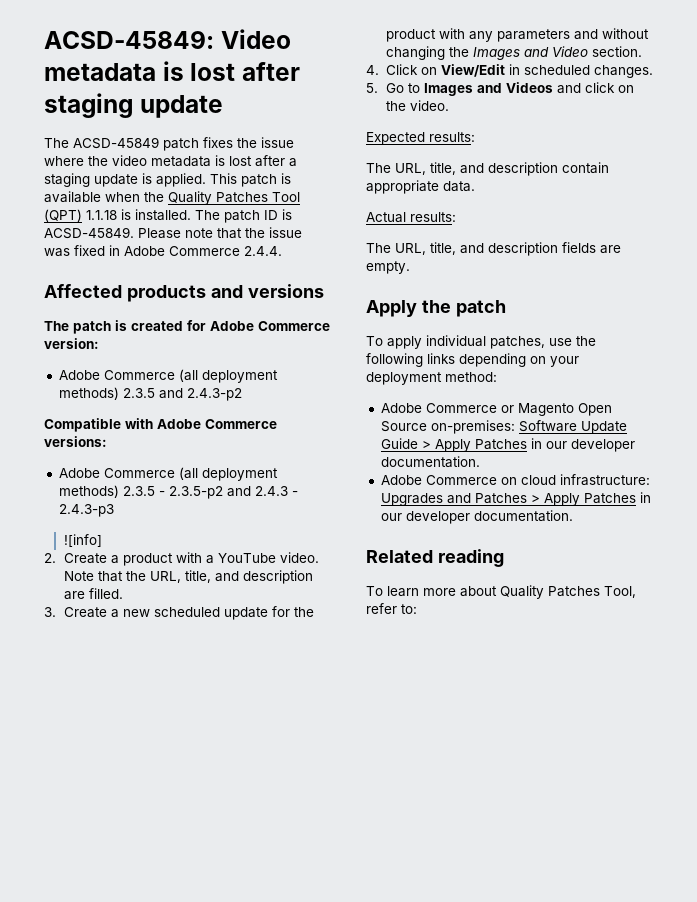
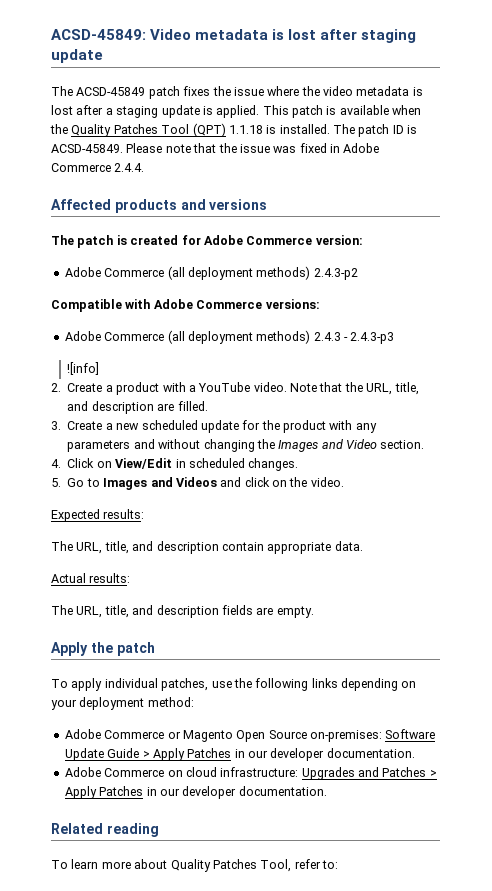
- Adobe Commerce (all deployment methods) 2.3.5 and 2.4.3-p2
+ Adobe Commerce (all deployment methods) 2.4.3-p2
- Adobe Commerce (all deployment methods) 2.3.5 - 2.3.5-p2 and 2.4.3 - 2.4.3-p3
+ Adobe Commerce (all deployment methods) 2.4.3 - 2.4.3-p3

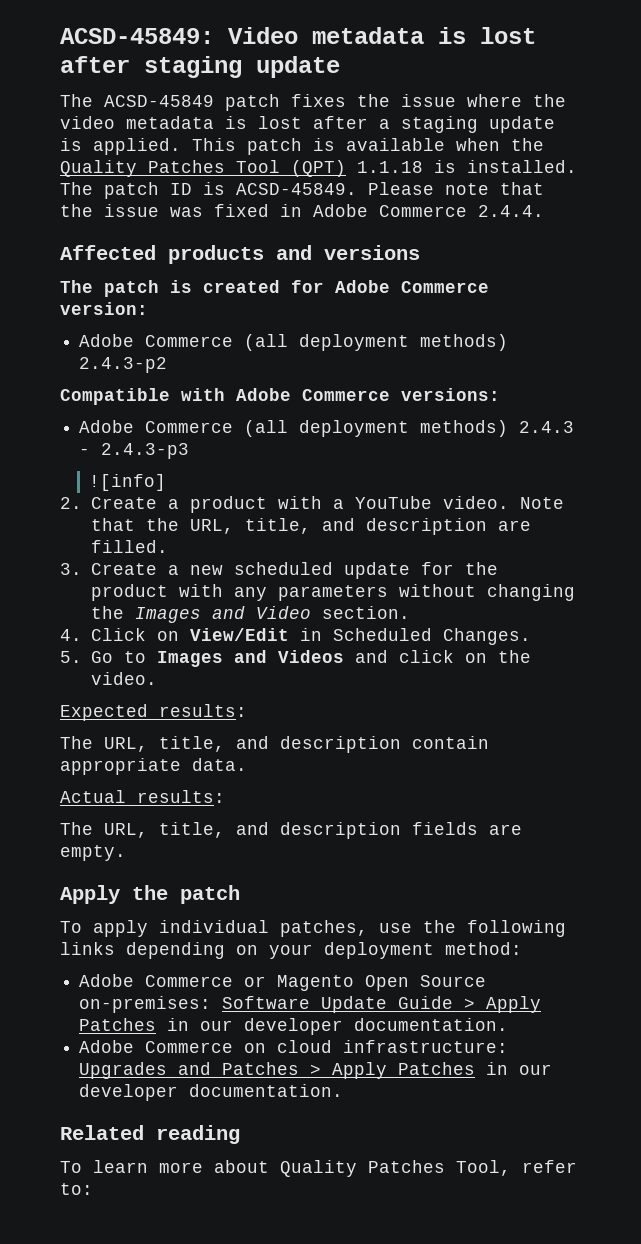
- 3. Create a new scheduled update for the product with any parameters and without changing the Images and Video section.
+ 3. Create a new scheduled update for the product with any parameters without changing the Images and Video section.
- 4. Click on View/Edit in scheduled changes.
+ 4. Click on View/Edit in Scheduled Changes.

